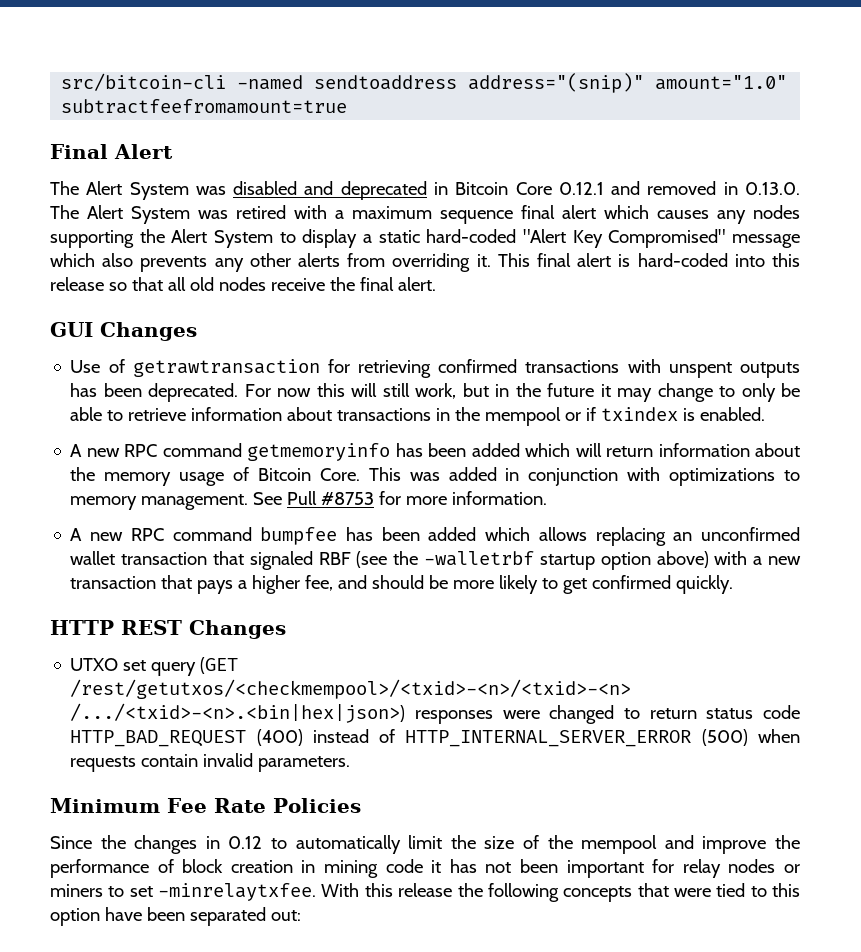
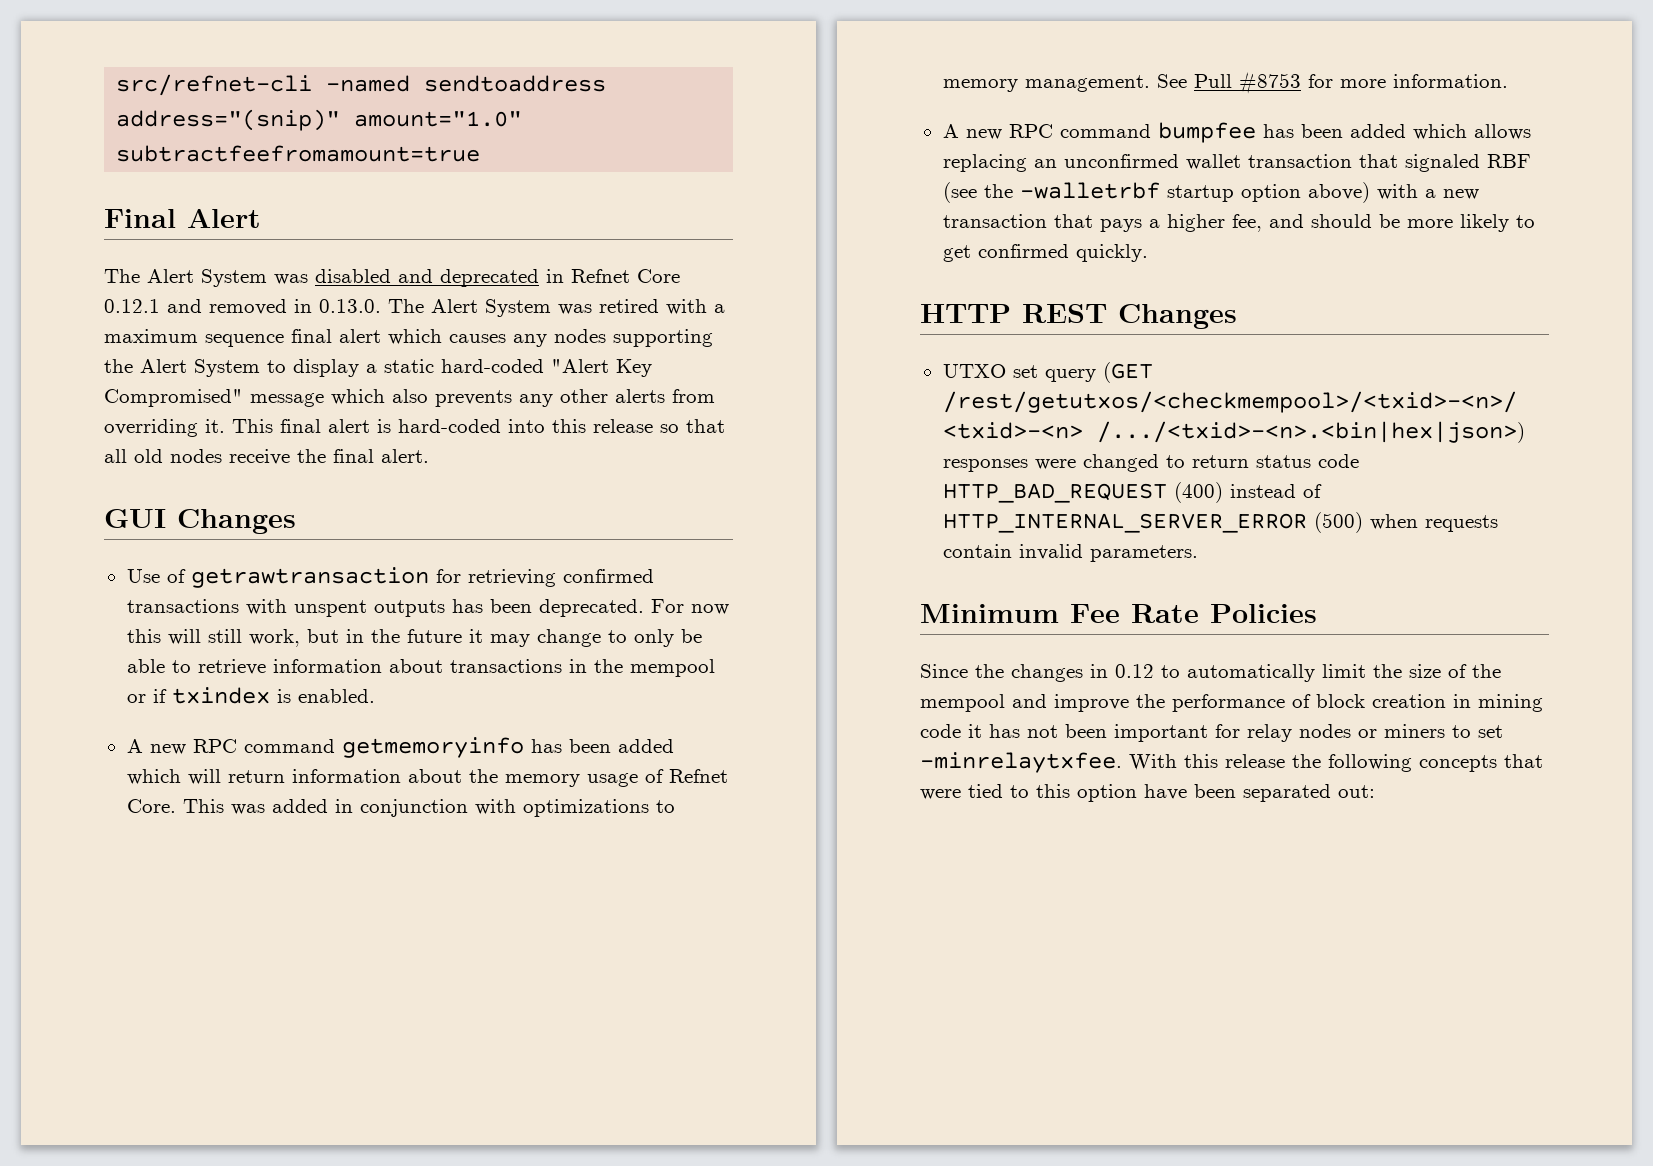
- src/bitcoin-cli -named sendtoaddress address="(snip)" amount="1.0" subtractfeefromamount=true
+ src/refnet-cli -named sendtoaddress address="(snip)" amount="1.0" subtractfeefromamount=true
- The Alert System was disabled and deprecated in Bitcoin Core 0.12.1 and removed in 0.13.0. The Alert System was retired with a maximum sequence final alert which causes any nodes supporting the Alert System to display a static hard-coded "Alert Key Compromised" message which also prevents any other alerts from overriding it.
+ The Alert System was disabled and deprecated in Refnet Core 0.12.1 and removed in 0.13.0. The Alert System was retired with a maximum sequence final alert which causes any nodes supporting the Alert System to display a static hard-coded "Alert Key Compromised" message which also prevents any other alerts from overriding it.
- A new RPC command getmemoryinfo has been added which will return information about the memory usage of Bitcoin Core.
+ A new RPC command getmemoryinfo has been added which will return information about the memory usage of Refnet Core.

